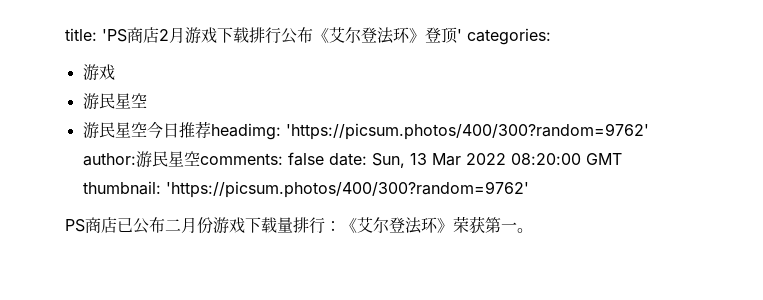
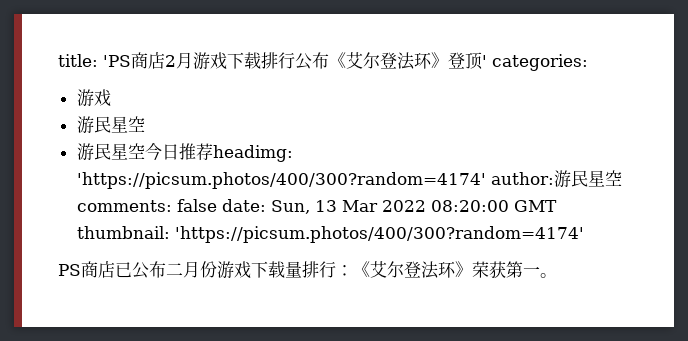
- 游民星空今日推荐headimg: 'https://picsum.photos/400/300?random=9762' author:游民星空comments: false date: Sun, 13 Mar 2022 08:20:00 GMT thumbnail: 'https://picsum.photos/400/300?random=9762'
+ 游民星空今日推荐headimg: 'https://picsum.photos/400/300?random=4174' author:游民星空comments: false date: Sun, 13 Mar 2022 08:20:00 GMT thumbnail: 'https://picsum.photos/400/300?random=4174'

